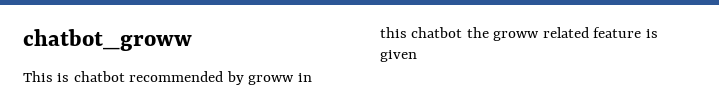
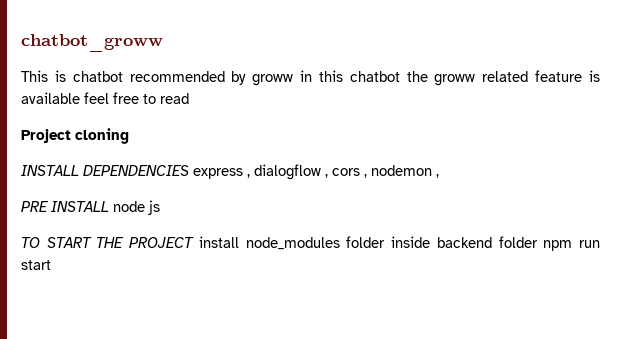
- This is chatbot recommended by groww in this chatbot the groww related feature is given
+ This is chatbot recommended by groww in this chatbot the groww related feature is available feel free to read
+ Project cloning
+ INSTALL DEPENDENCIES express , dialogflow , cors , nodemon ,
+ PRE INSTALL node js
+ TO START THE PROJECT install node_modules folder inside backend folder npm run start

